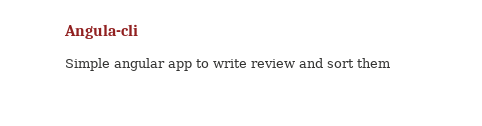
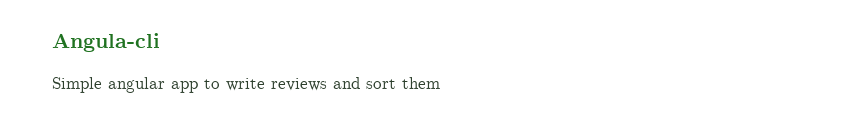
- Simple angular app to write review and sort them
+ Simple angular app to write reviews and sort them

